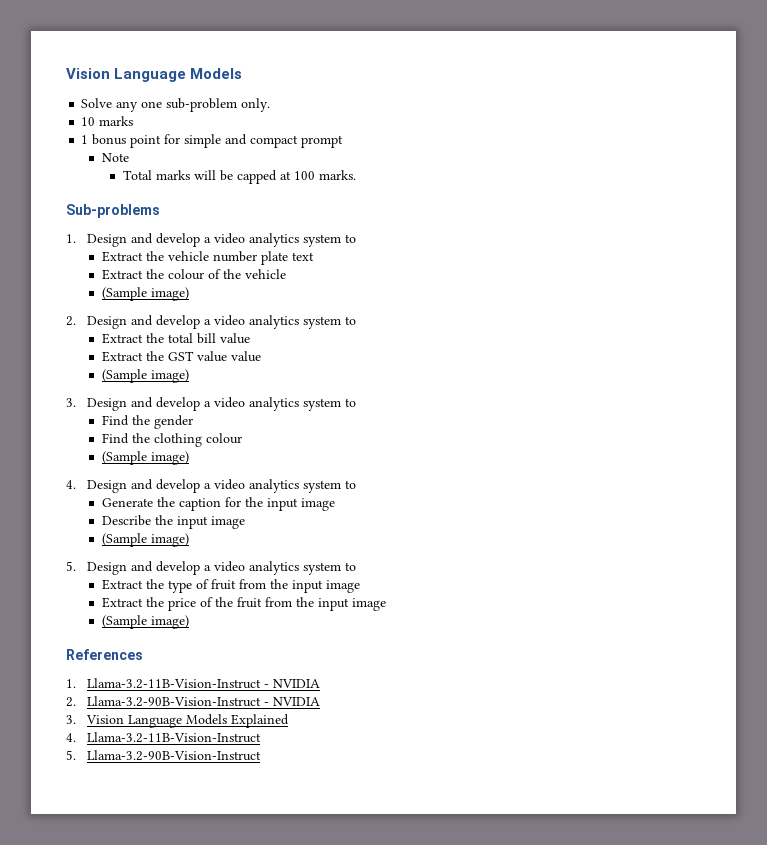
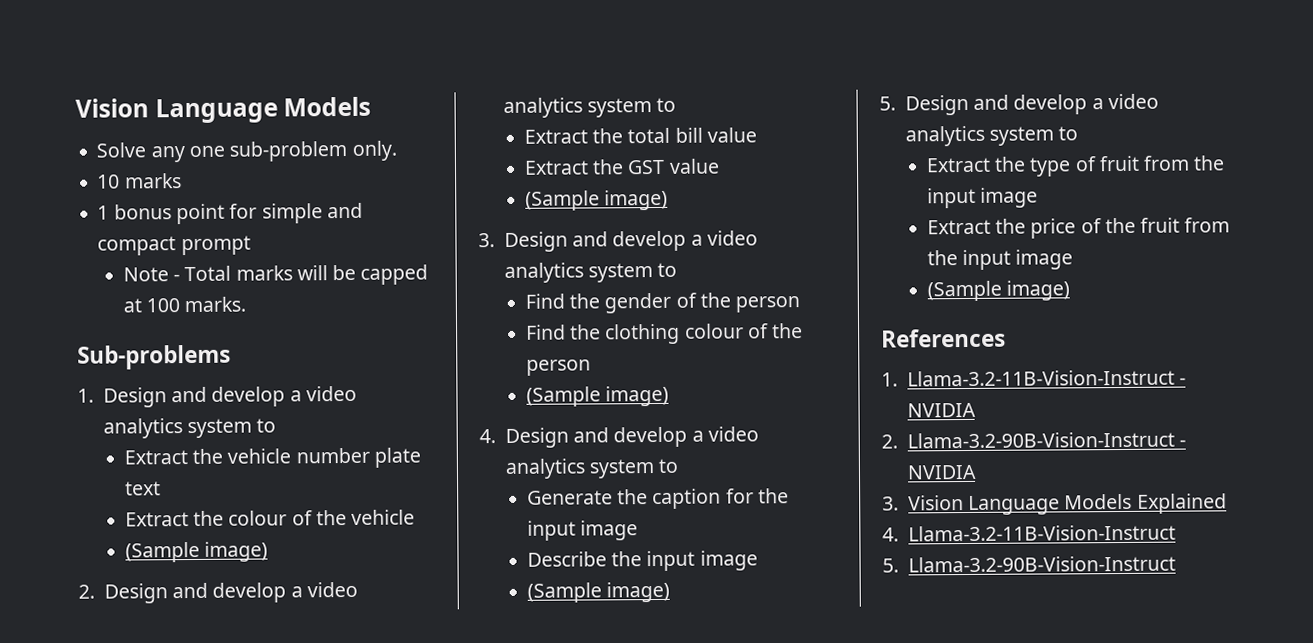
- Note
- Total marks will be capped at 100 marks.
+ Note - Total marks will be capped at 100 marks.
- Extract the GST value value
+ Extract the GST value
- Find the gender
+ Find the gender of the person
- Find the clothing colour
+ Find the clothing colour of the person

